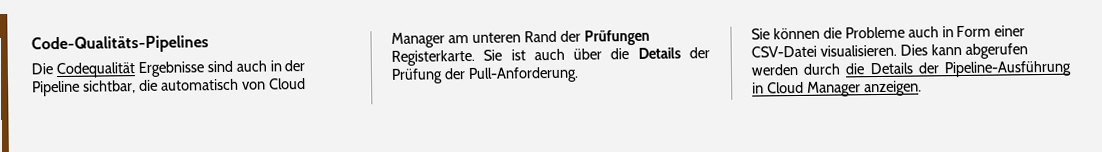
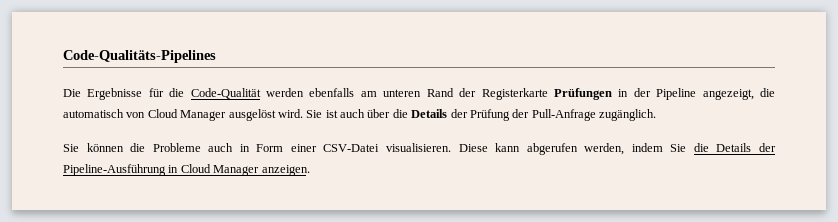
- Die Codequalität Ergebnisse sind auch in der Pipeline sichtbar, die automatisch von Cloud Manager am unteren Rand der Prüfungen Registerkarte.
+ Die Ergebnisse für die Code-Qualität werden ebenfalls am unteren Rand der Registerkarte Prüfungen in der Pipeline angezeigt, die automatisch von Cloud Manager ausgelöst wird.
- Sie ist auch über die Details der Prüfung der Pull-Anforderung.
+ Sie ist auch über die Details der Prüfung der Pull-Anfrage zugänglich.
- Dies kann abgerufen werden durch die Details der Pipeline-Ausführung in Cloud Manager anzeigen.
+ Diese kann abgerufen werden, indem Sie die Details der Pipeline-Ausführung in Cloud Manager anzeigen.

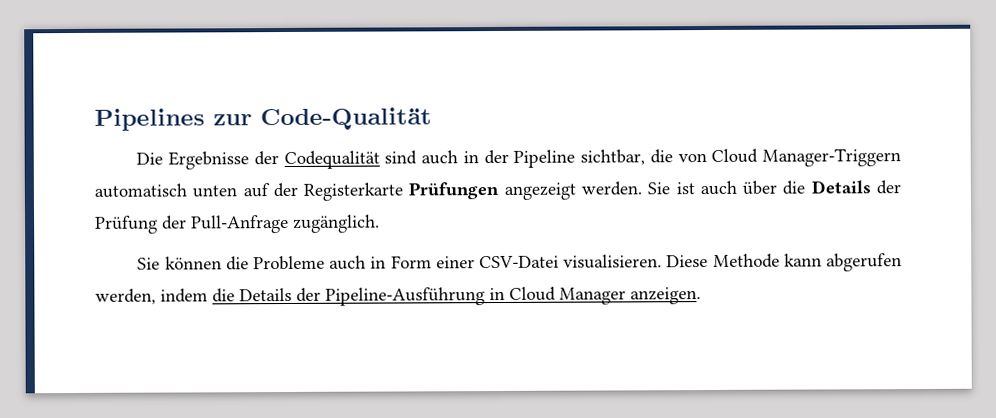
- Code-Qualitäts-Pipelines
+ Pipelines zur Code-Qualität
- Die Ergebnisse für die Code-Qualität werden ebenfalls am unteren Rand der Registerkarte Prüfungen in der Pipeline angezeigt, die automatisch von Cloud Manager ausgelöst wird.
+ Die Ergebnisse der Codequalität sind auch in der Pipeline sichtbar, die von Cloud Manager-Triggern automatisch unten auf der Registerkarte Prüfungen angezeigt werden.
- Diese kann abgerufen werden, indem Sie die Details der Pipeline-Ausführung in Cloud Manager anzeigen.
+ Diese Methode kann abgerufen werden, indem die Details der Pipeline-Ausführung in Cloud Manager anzeigen.

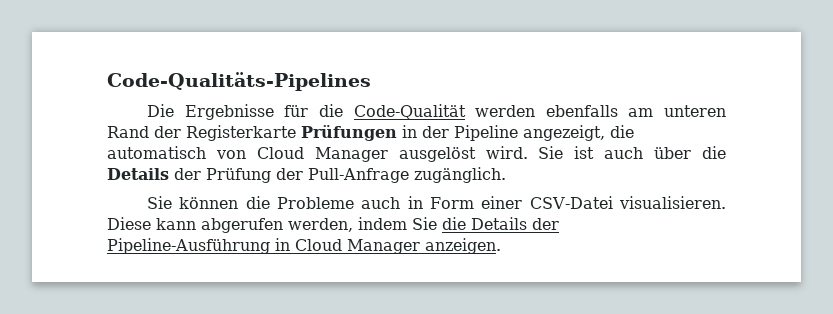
- Pipelines zur Code-Qualität
+ Code-Qualitäts-Pipelines
- Die Ergebnisse der Codequalität sind auch in der Pipeline sichtbar, die von Cloud Manager-Triggern automatisch unten auf der Registerkarte Prüfungen angezeigt werden.
+ Die Ergebnisse für die Code-Qualität werden ebenfalls am unteren Rand der Registerkarte Prüfungen in der Pipeline angezeigt, die automatisch von Cloud Manager ausgelöst wird.
- Diese Methode kann abgerufen werden, indem die Details der Pipeline-Ausführung in Cloud Manager anzeigen.
+ Diese kann abgerufen werden, indem Sie die Details der Pipeline-Ausführung in Cloud Manager anzeigen.

